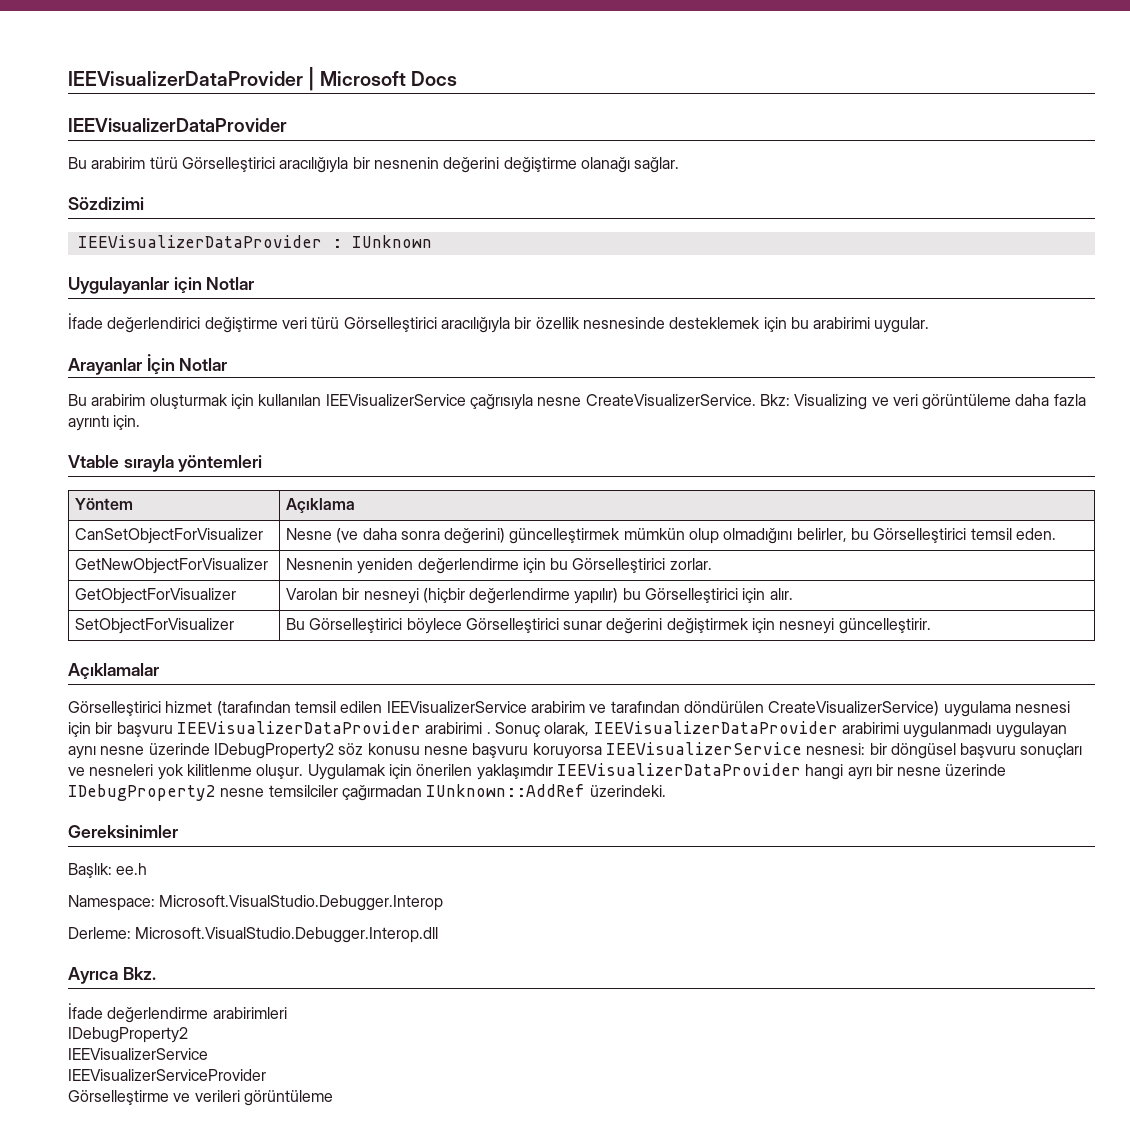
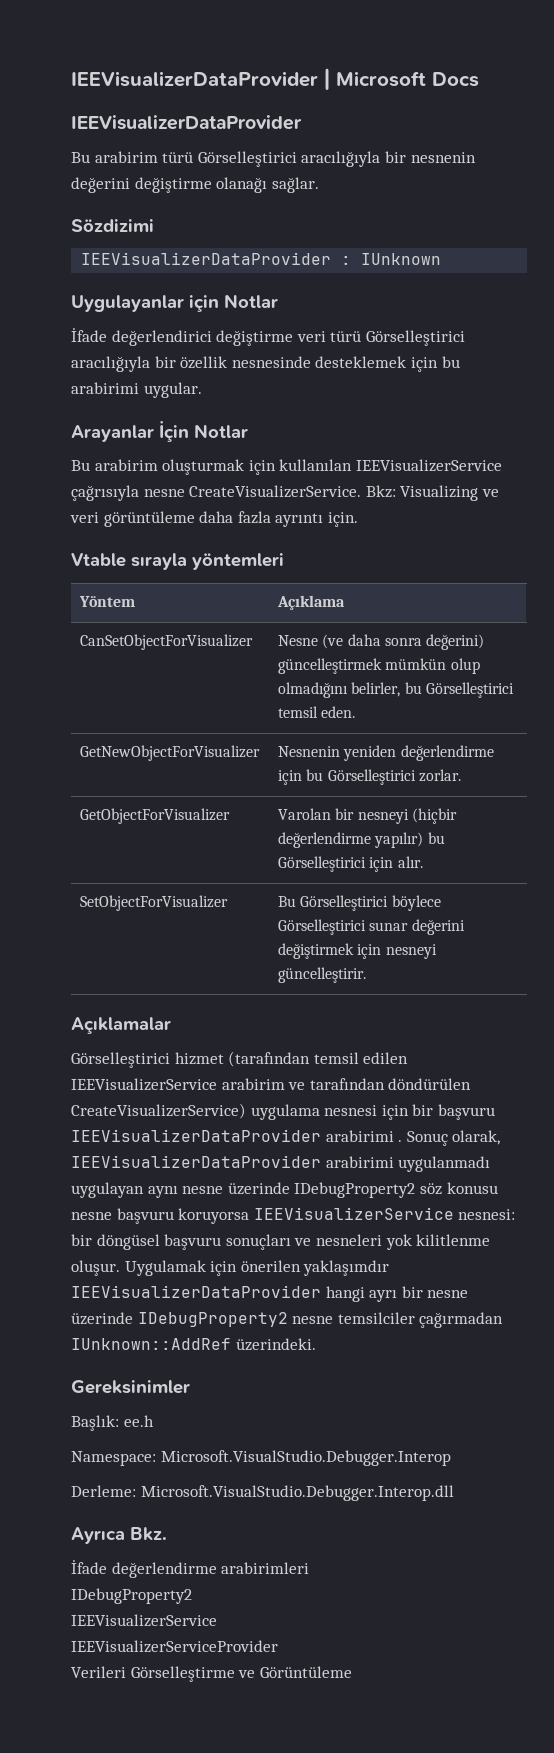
- Görselleştirme ve verileri görüntüleme
+ Verileri Görselleştirme ve Görüntüleme

